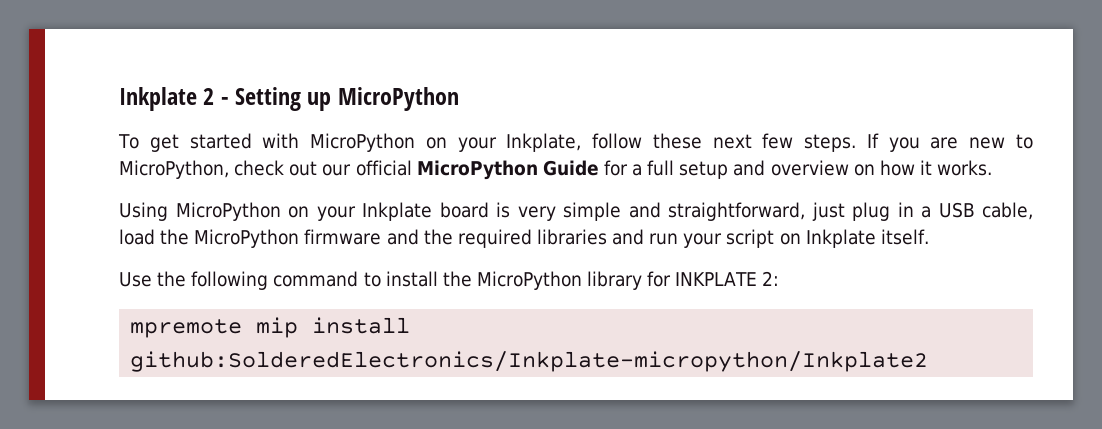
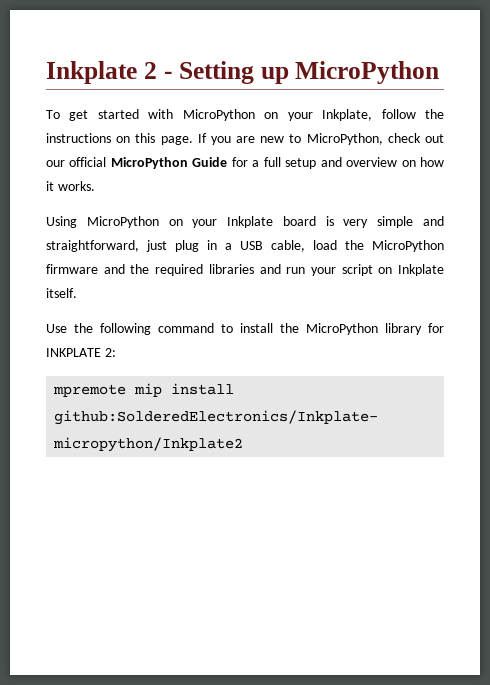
- To get started with MicroPython on your Inkplate, follow these next few steps.
+ To get started with MicroPython on your Inkplate, follow the instructions on this page.

